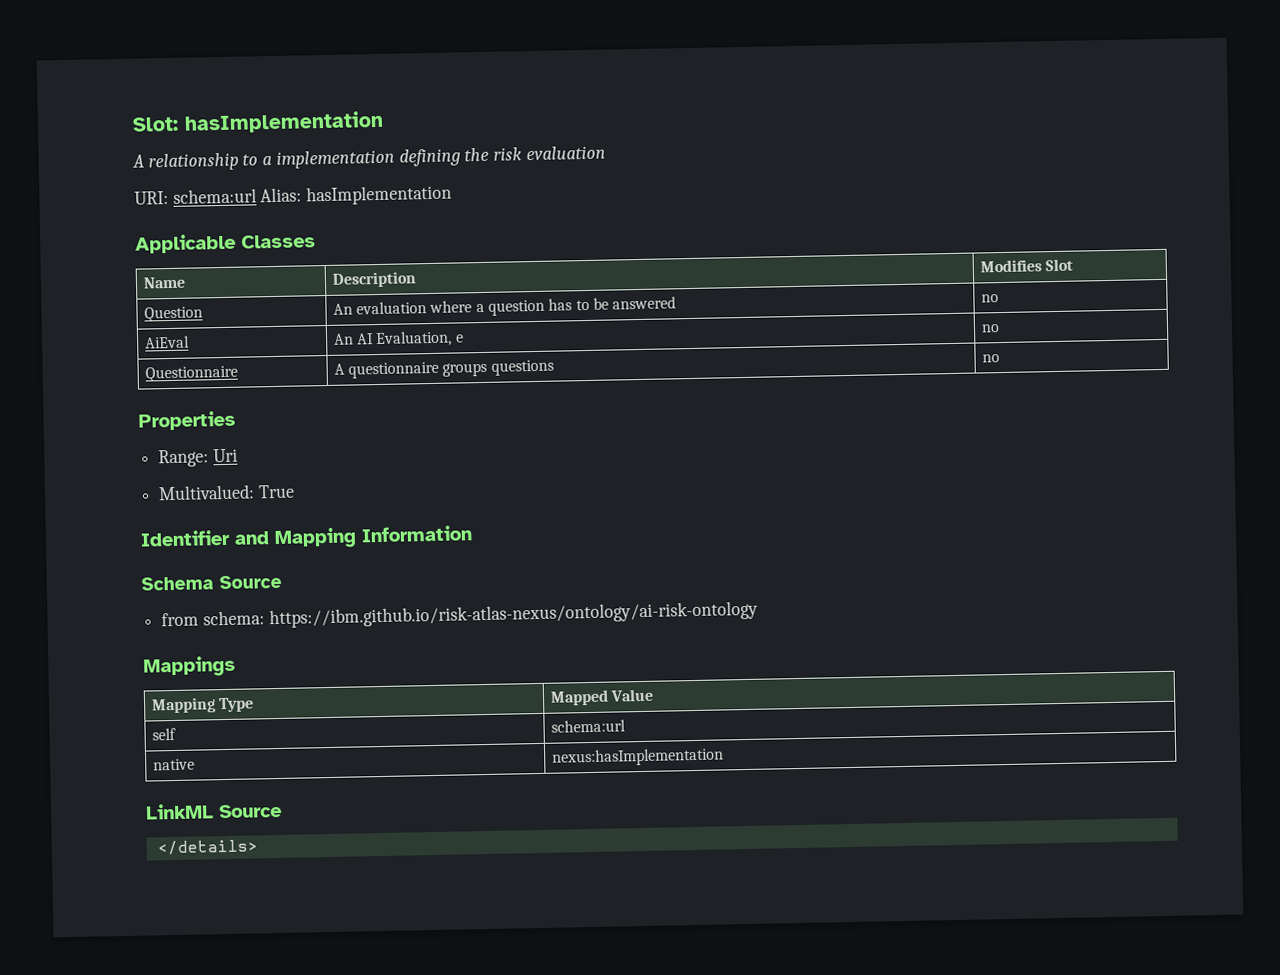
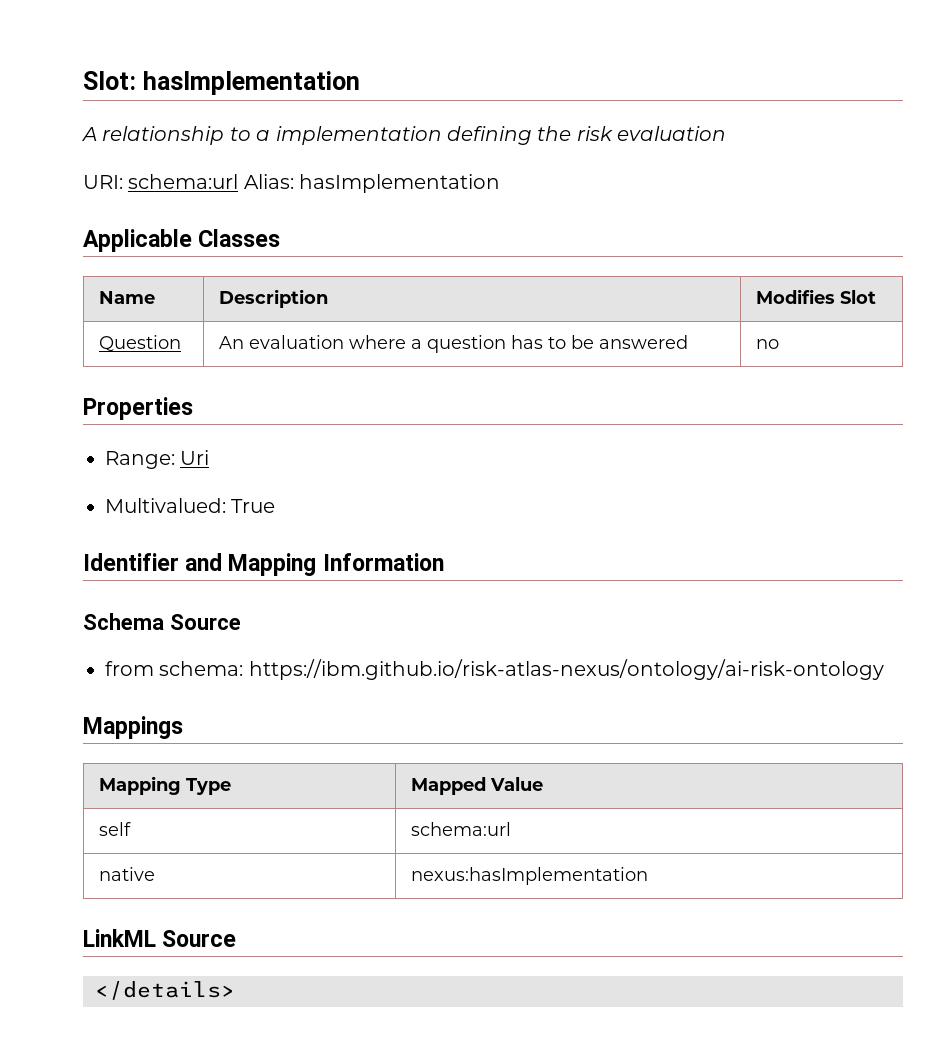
- AiEval | An AI Evaluation, e | no
- Questionnaire | A questionnaire groups questions | no

